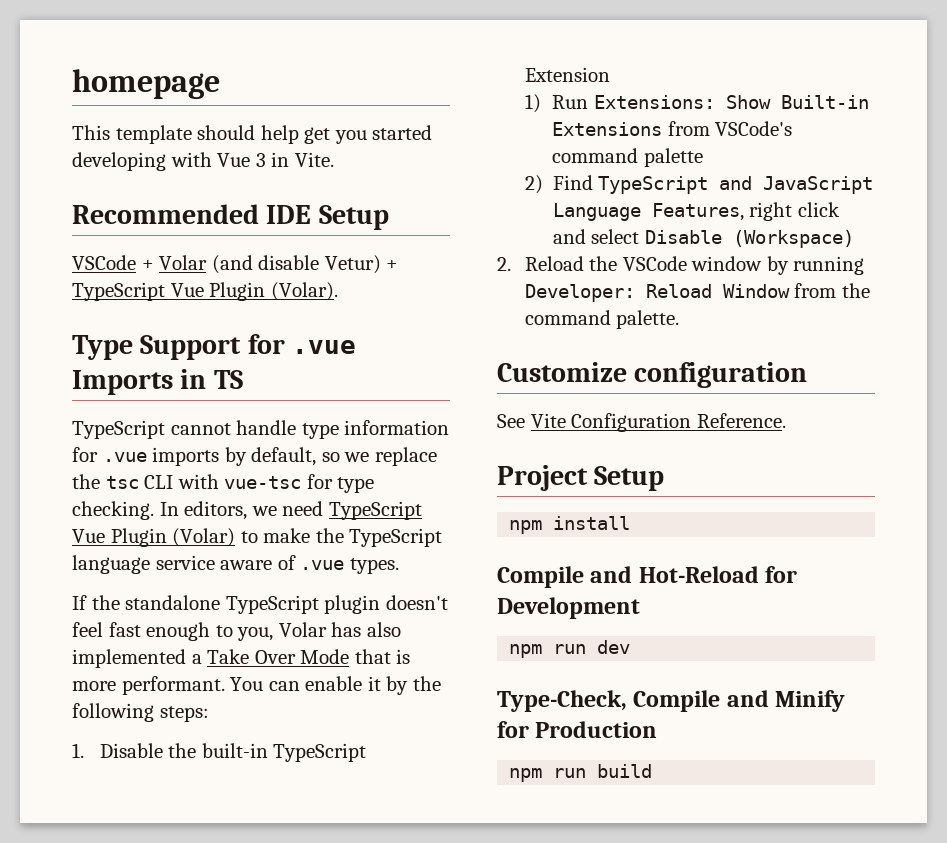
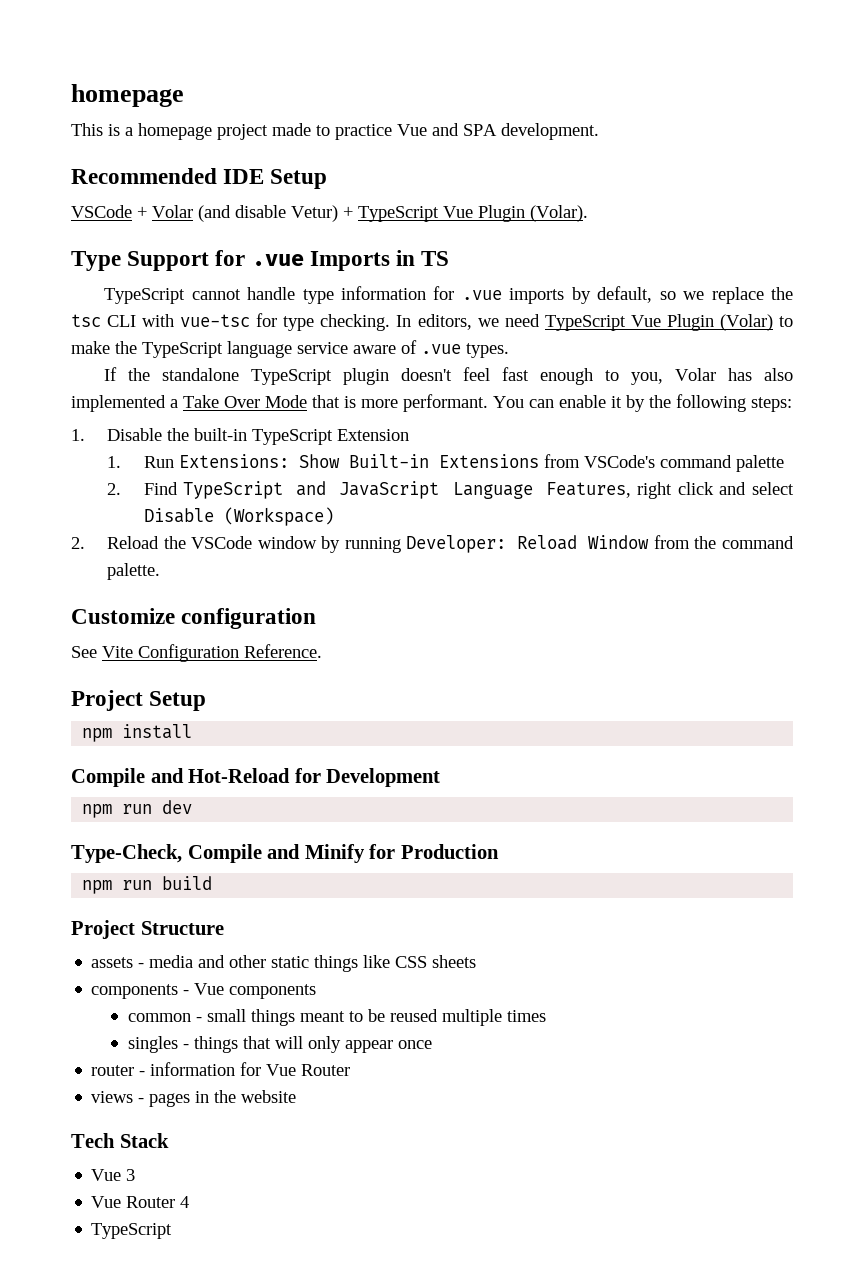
- This template should help get you started developing with Vue 3 in Vite.
+ This is a homepage project made to practice Vue and SPA development.
- 1) Run Extensions: Show Built-in Extensions from VSCode's command palette
+ 1. Run Extensions: Show Built-in Extensions from VSCode's command palette
- 2) Find TypeScript and JavaScript Language Features, right click and select Disable (Workspace)
+ 2. Find TypeScript and JavaScript Language Features, right click and select Disable (Workspace)
+ Project Structure
+ assets - media and other static things like CSS sheets
+ components - Vue components
+ common - small things meant to be reused multiple times
+ singles - things that will only appear once
+ router - information for Vue Router
+ views - pages in the website
+ Tech Stack
+ Vue 3
+ Vue Router 4
+ TypeScript

